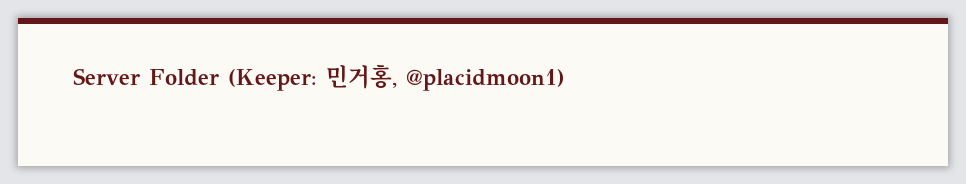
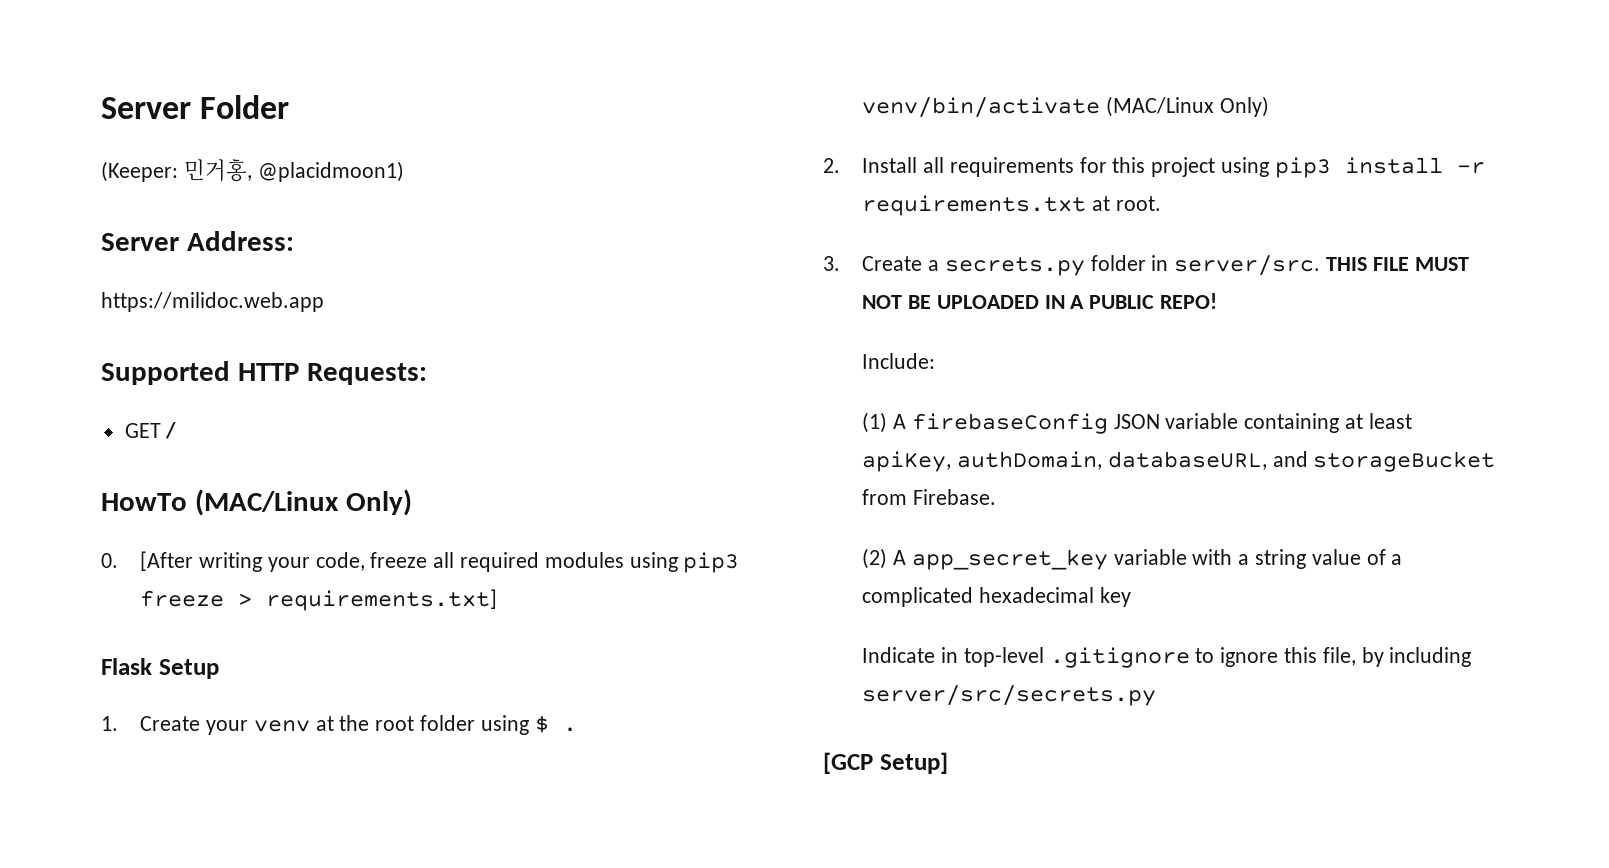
- Server Folder (Keeper: 민거홍, @placidmoon1)
+ Server Folder
+ (Keeper: 민거홍, @placidmoon1)
+ Server Address:
+ https://milidoc.web.app
+ Supported HTTP Requests:
+ GET /
+ HowTo (MAC/Linux Only)
+ 0. [After writing your code, freeze all required modules using pip3 freeze > requirements.txt]
+ Flask Setup
+ 1. Create your venv at the root folder using $ . venv/bin/activate (MAC/Linux Only)
+ 2. Install all requirements for this project using pip3 install -r requirements.txt at root.
+ 3. Create a secrets.py folder in server/src. THIS FILE MUST NOT BE UPLOADED IN A PUBLIC REPO!
+ Include:
+ (1) A firebaseConfig JSON variable containing at least apiKey, authDomain, databaseURL, and storageBucket from Firebase.
+ (2) A app_secret_key variable with a string value of a complicated hexadecimal key
+ Indicate in top-level .gitignore to ignore this file, by including server/src/secrets.py
+ [GCP Setup]

